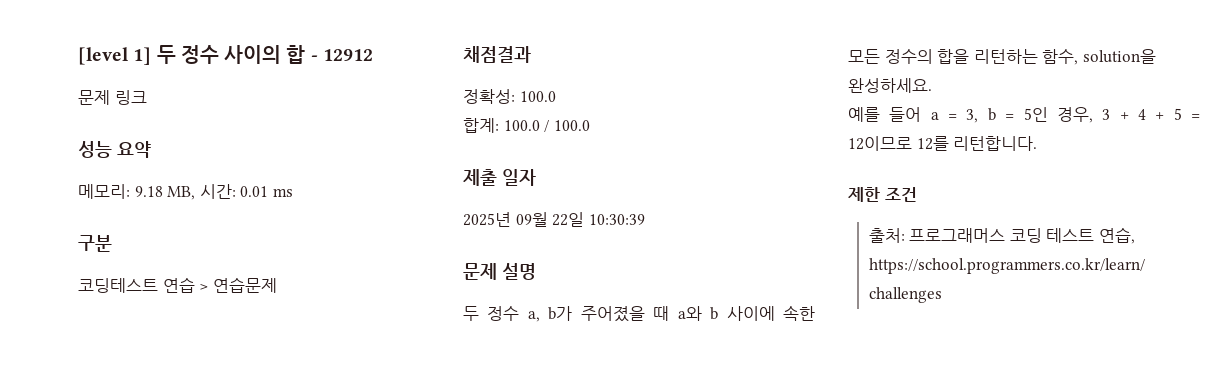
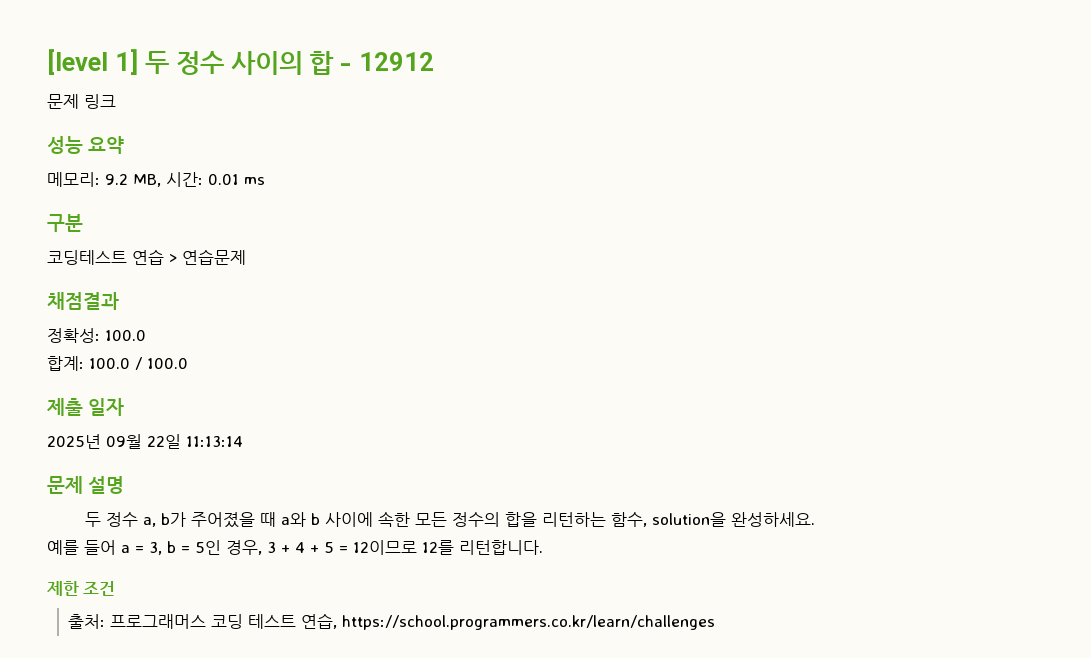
- 메모리: 9.18 MB, 시간: 0.01 ms
+ 메모리: 9.2 MB, 시간: 0.01 ms
- 2025년 09월 22일 10:30:39
+ 2025년 09월 22일 11:13:14

